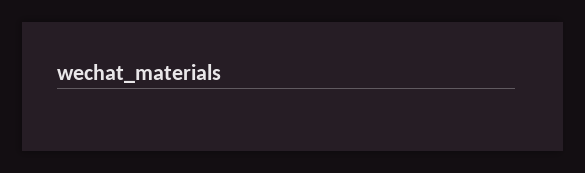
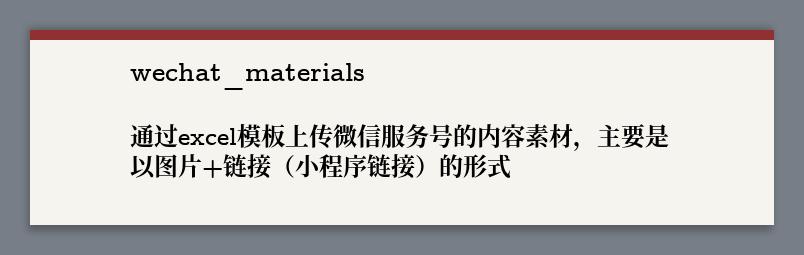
+ 通过excel模板上传微信服务号的内容素材，主要是以图片+链接（小程序链接）的形式

